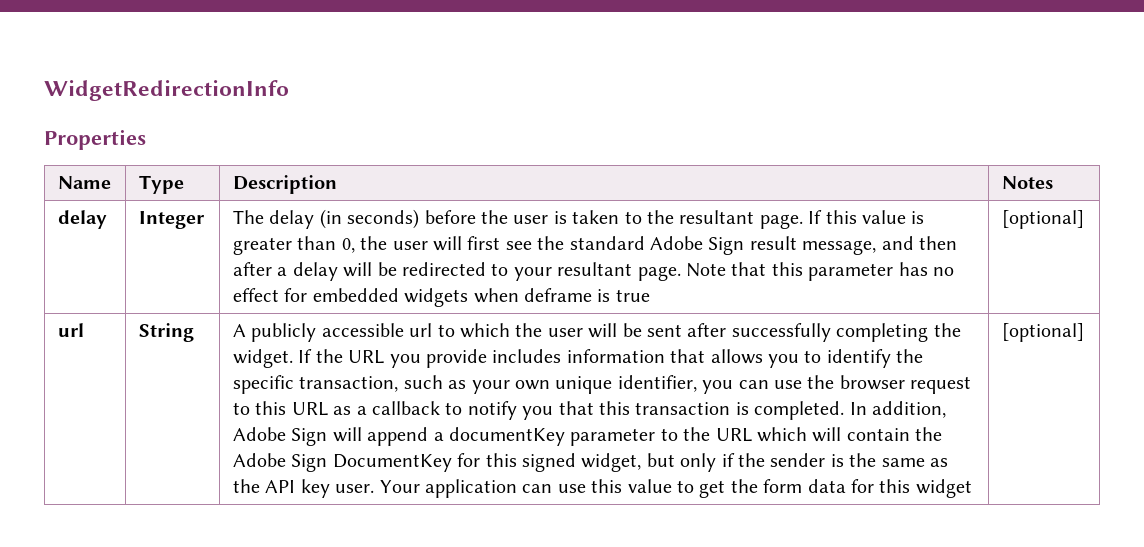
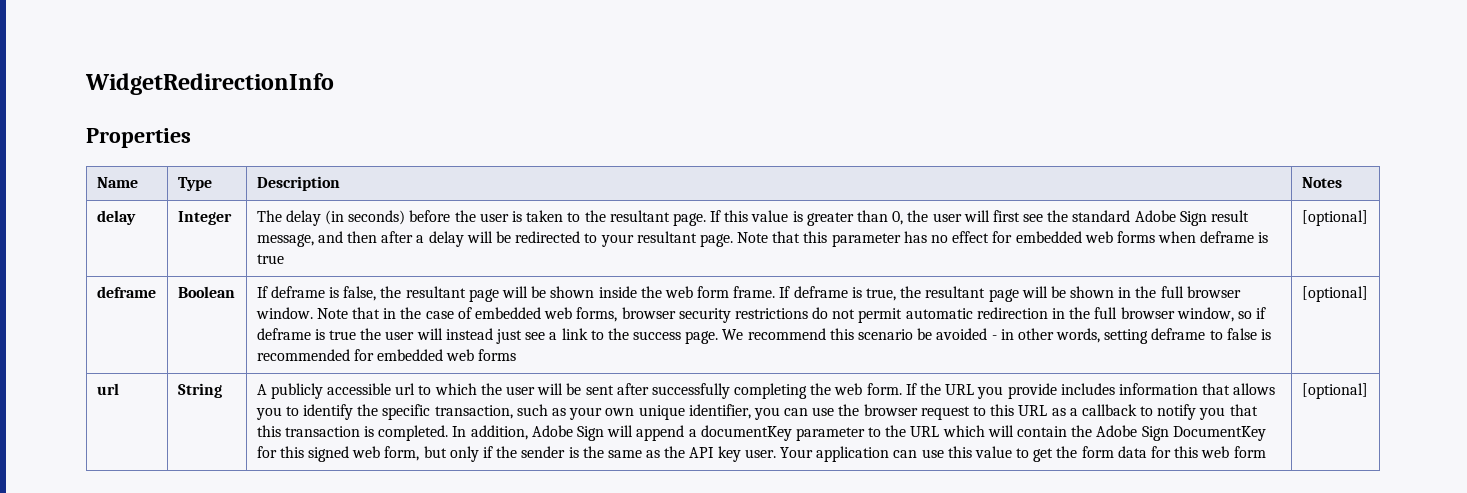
- Note that this parameter has no effect for embedded widgets when deframe is true
+ Note that this parameter has no effect for embedded web forms when deframe is true
+ deframe | Boolean | If deframe is false, the resultant page will be shown inside the web form frame. If deframe is true, the resultant page will be shown in the full browser window. Note that in the case of embedded web forms, browser security restrictions do not permit automatic redirection in the full browser window, so if deframe is true the user will instead just see a link to the success page. We recommend this scenario be avoided - in other words, setting deframe to false is recommended for embedded web forms | [optional]
- A publicly accessible url to which the user will be sent after successfully completing the widget.
+ A publicly accessible url to which the user will be sent after successfully completing the web form.
- In addition, Adobe Sign will append a documentKey parameter to the URL which will contain the Adobe Sign DocumentKey for this signed widget, but only if the sender is the same as the API key user.
+ In addition, Adobe Sign will append a documentKey parameter to the URL which will contain the Adobe Sign DocumentKey for this signed web form, but only if the sender is the same as the API key user.
- Your application can use this value to get the form data for this widget
+ Your application can use this value to get the form data for this web form

